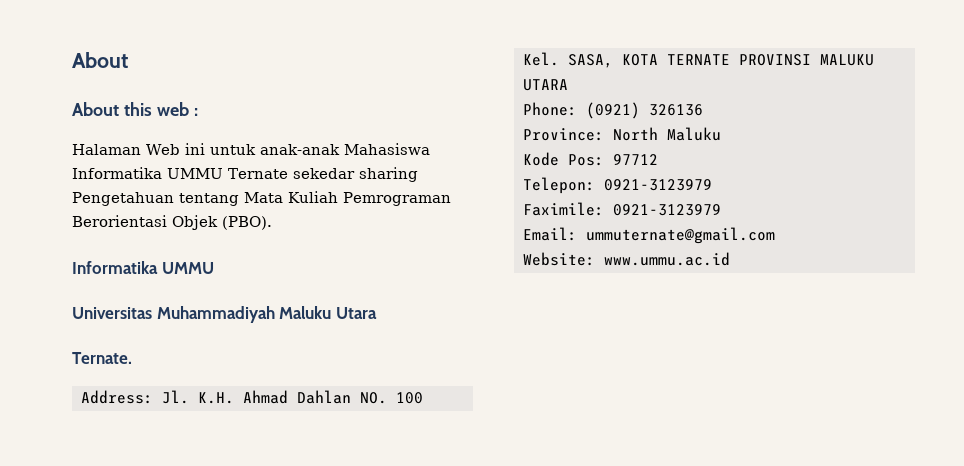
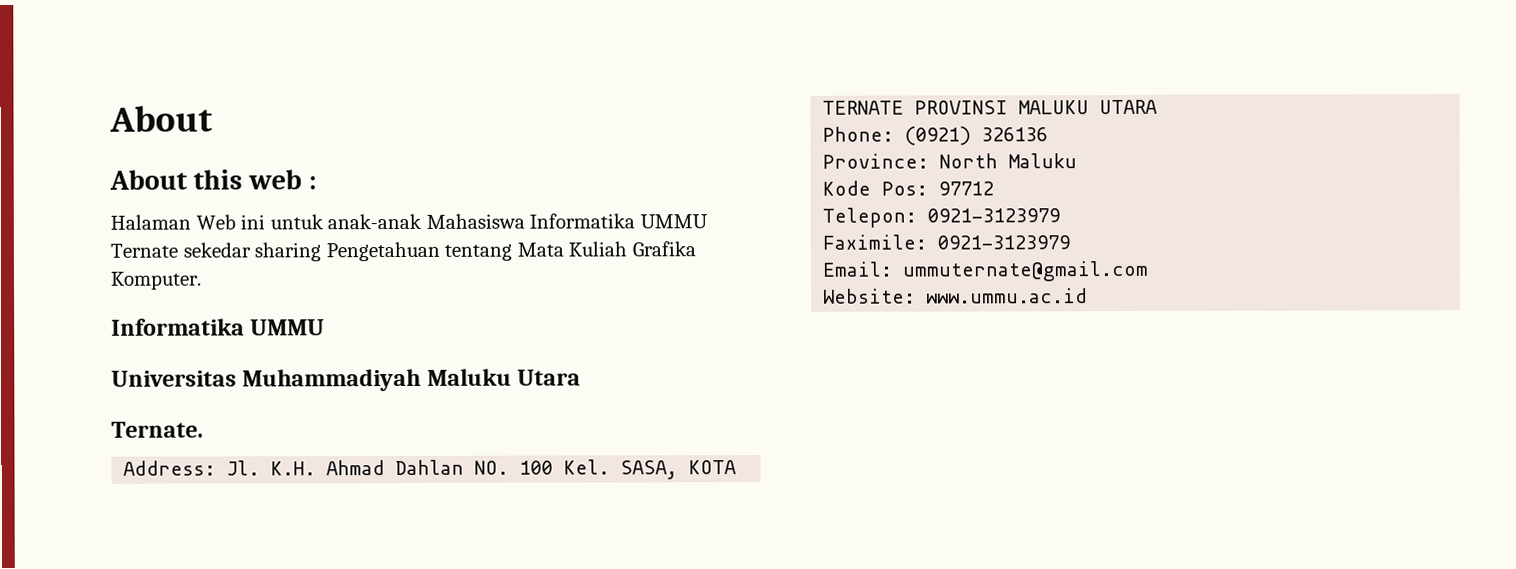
- Halaman Web ini untuk anak-anak Mahasiswa Informatika UMMU Ternate sekedar sharing Pengetahuan tentang Mata Kuliah Pemrograman Berorientasi Objek (PBO).
+ Halaman Web ini untuk anak-anak Mahasiswa Informatika UMMU Ternate sekedar sharing Pengetahuan tentang Mata Kuliah Grafika Komputer.

